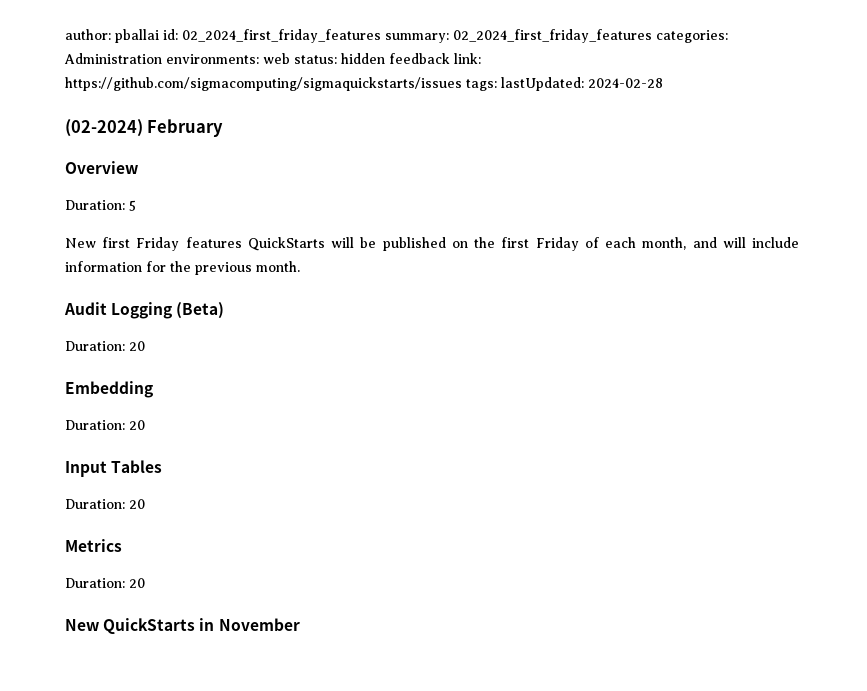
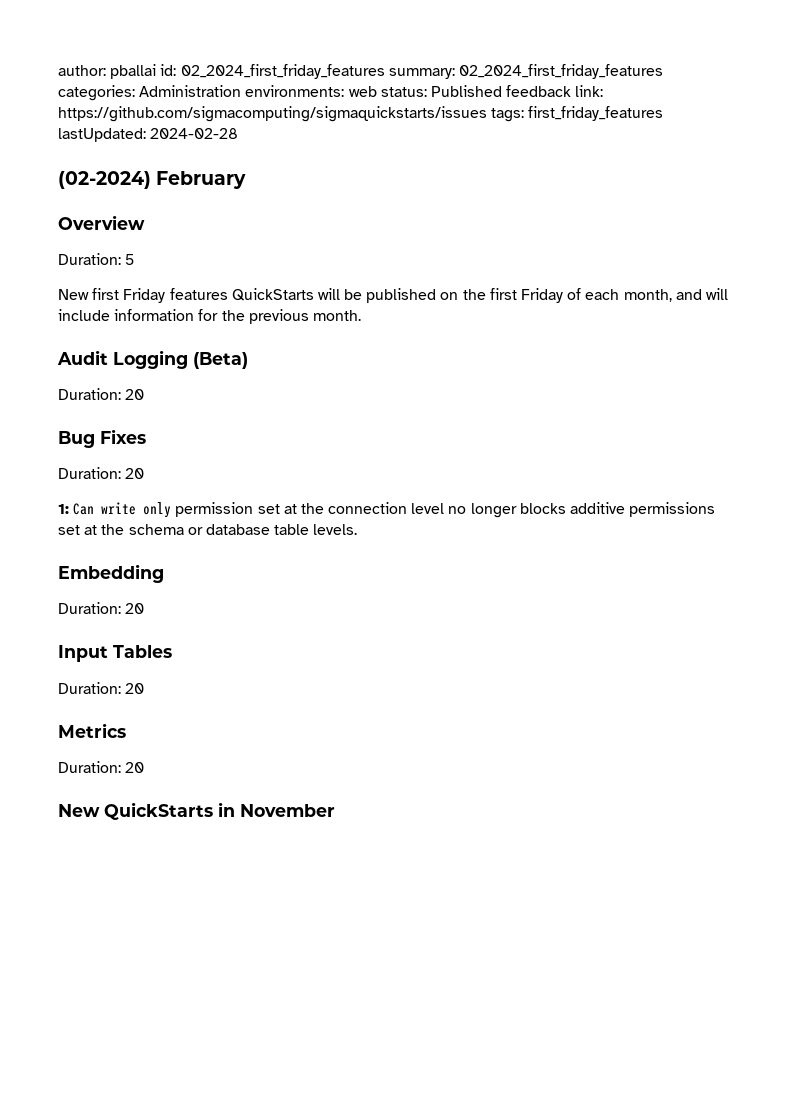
- author: pballai id: 02_2024_first_friday_features summary: 02_2024_first_friday_features categories: Administration environments: web status: hidden feedback link: https://github.com/sigmacomputing/sigmaquickstarts/issues tags: lastUpdated: 2024-02-28
+ author: pballai id: 02_2024_first_friday_features summary: 02_2024_first_friday_features categories: Administration environments: web status: Published feedback link: https://github.com/sigmacomputing/sigmaquickstarts/issues tags: first_friday_features lastUpdated: 2024-02-28
+ Bug Fixes
+ Duration: 20
+ 1: Can write only permission set at the connection level no longer blocks additive permissions set at the schema or database table levels.

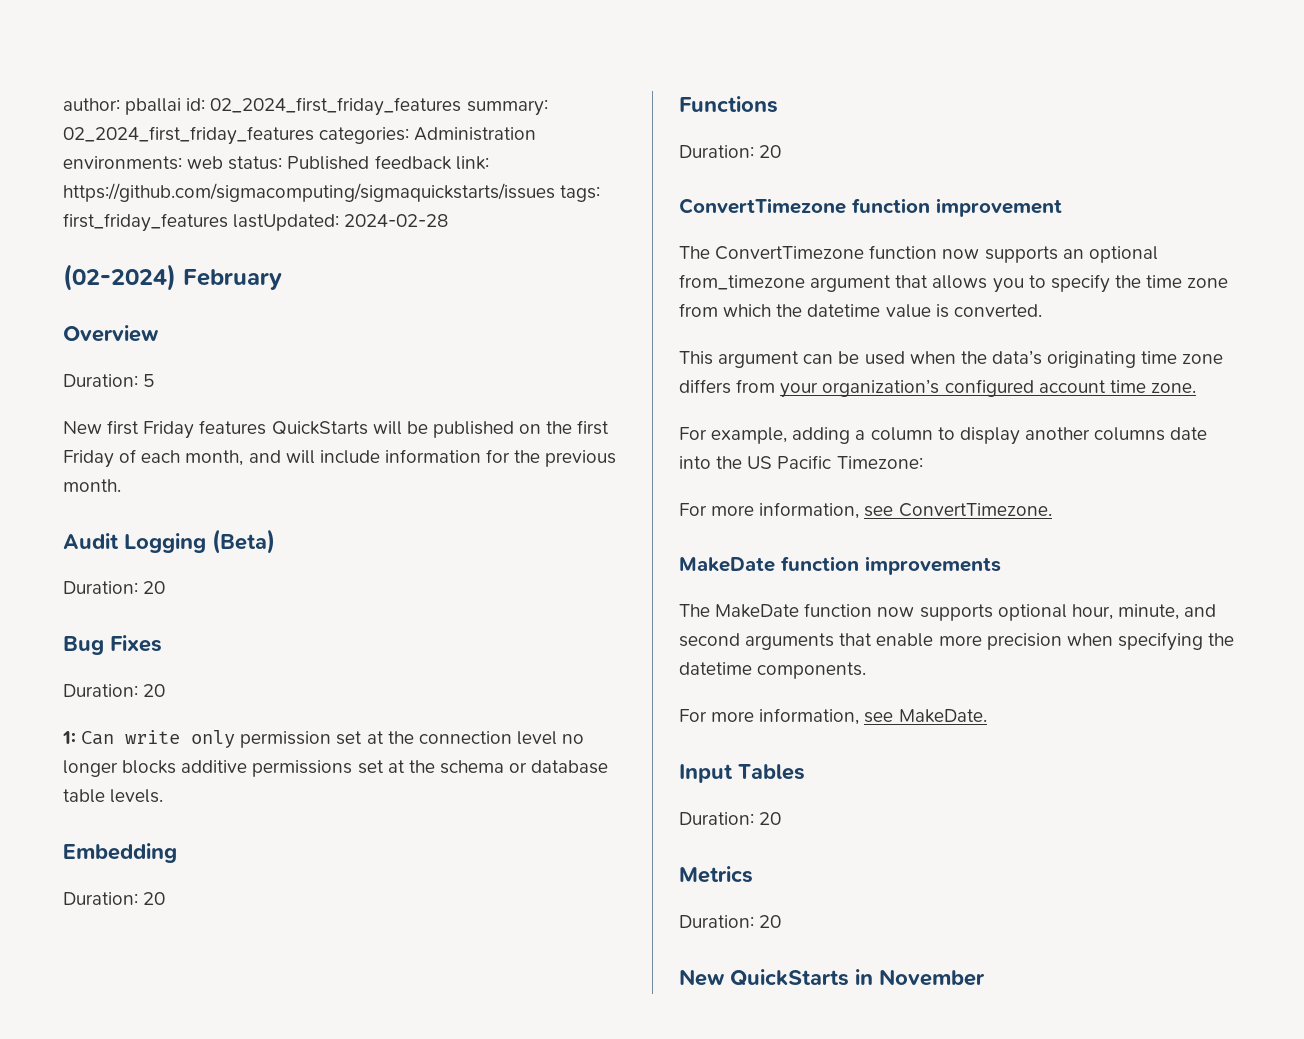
+ Functions
+ Duration: 20
+ ConvertTimezone function improvement
+ The ConvertTimezone function now supports an optional from_timezone argument that allows you to specify the time zone from which the datetime value is converted.
+ This argument can be used when the data’s originating time zone differs from your organization’s configured account time zone.
+ For example, adding a column to display another columns date into the US Pacific Timezone:
+ For more information, see ConvertTimezone.
+ MakeDate function improvements
+ The MakeDate function now supports optional hour, minute, and second arguments that enable more precision when specifying the datetime components.
+ For more information, see MakeDate.

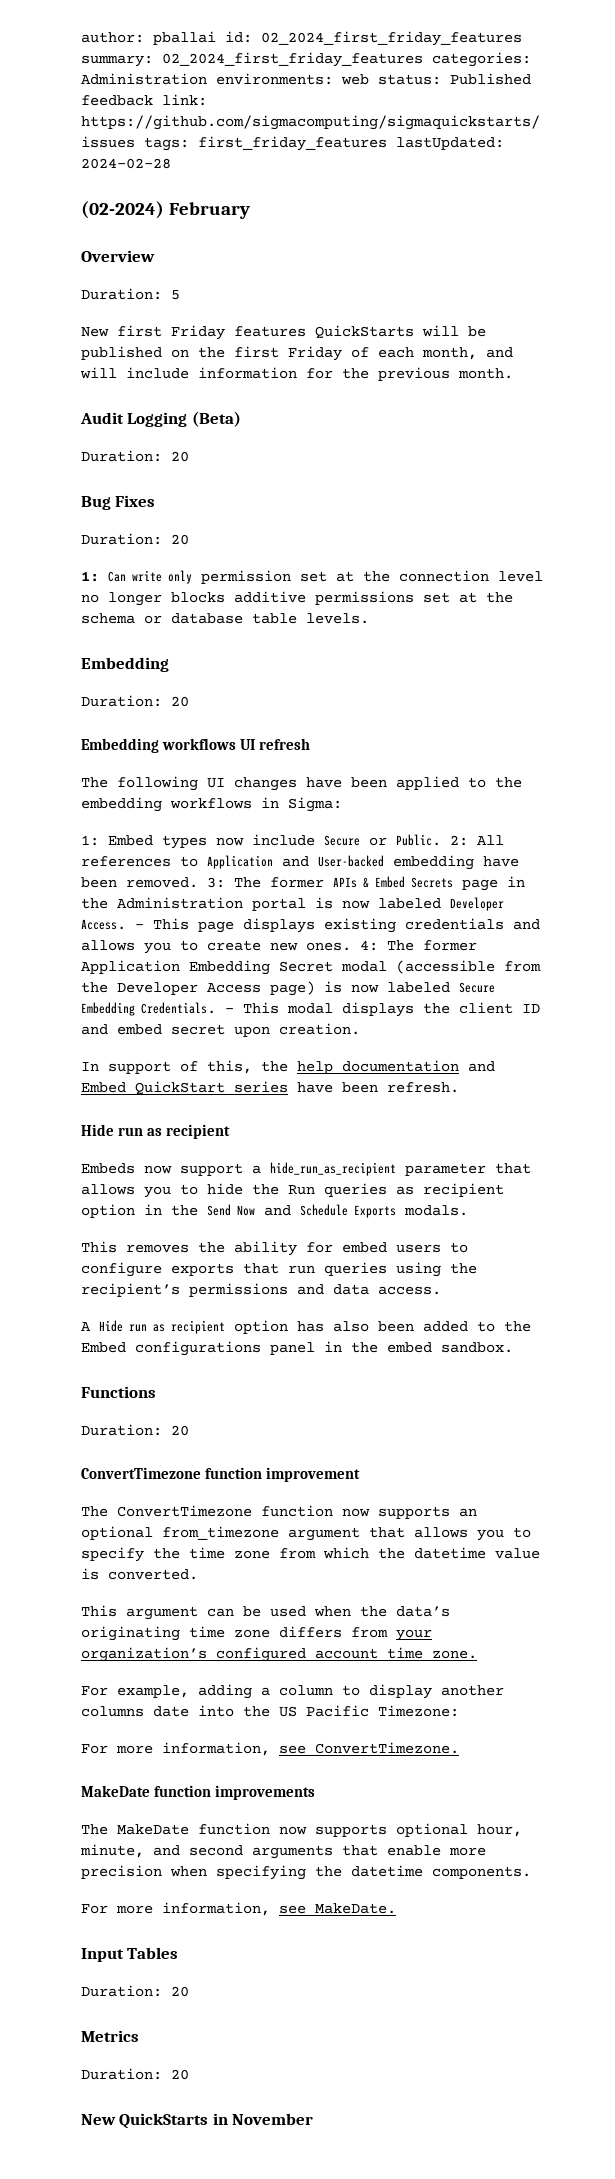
+ Embedding workflows UI refresh
+ The following UI changes have been applied to the embedding workflows in Sigma:
+ 1: Embed types now include Secure or Public. 2: All references to Application and User-backed embedding have been removed. 3: The former APIs & Embed Secrets page in the Administration portal is now labeled Developer Access. - This page displays existing credentials and allows you to create new ones. 4: The former Application Embedding Secret modal (accessible from the Developer Access page) is now labeled Secure Embedding Credentials. - This modal displays the client ID and embed secret upon creation.
+ In support of this, the help documentation and Embed QuickStart series have been refresh.
+ Hide run as recipient
+ Embeds now support a hide_run_as_recipient parameter that allows you to hide the Run queries as recipient option in the Send Now and Schedule Exports modals.
+ This removes the ability for embed users to configure exports that run queries using the recipient’s permissions and data access.
+ A Hide run as recipient option has also been added to the Embed configurations panel in the embed sandbox.

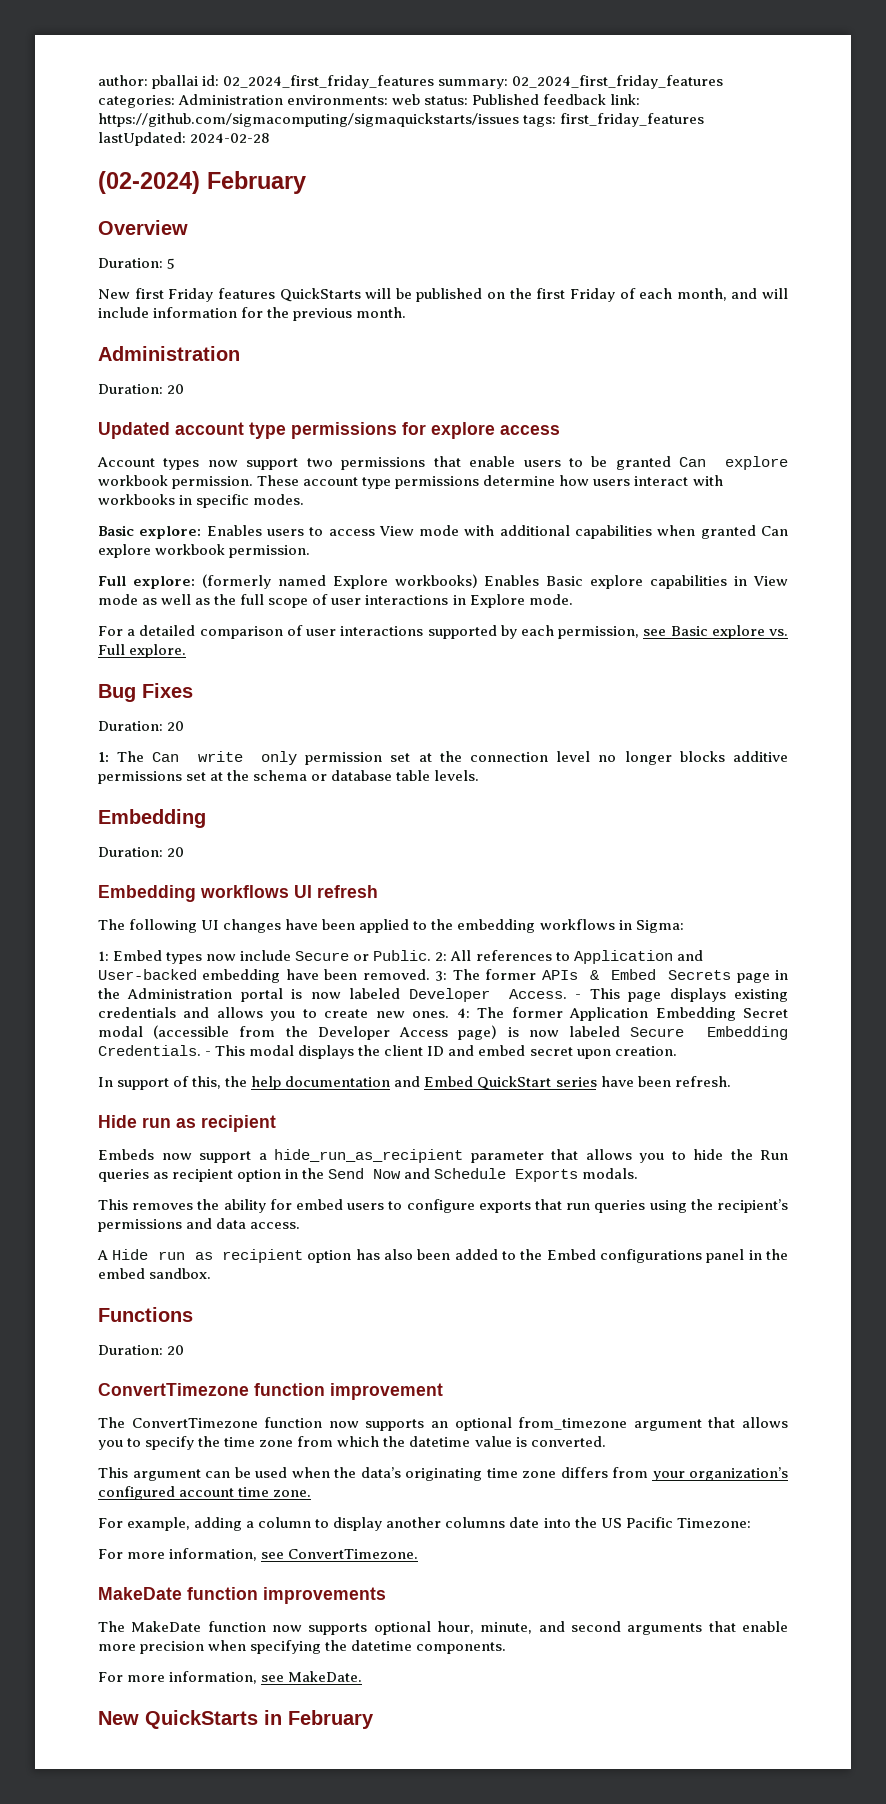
  New first Friday features QuickStarts will be published on the first Friday of each month, and will include information for the previous month.
- Audit Logging (Beta)
+ Administration
  Duration: 20
+ Updated account type permissions for explore access
+ Account types now support two permissions that enable users to be granted Can explore workbook permission. These account type permissions determine how users interact with workbooks in specific modes.
+ Basic explore: Enables users to access View mode with additional capabilities when granted Can explore workbook permission.
+ Full explore: (formerly named Explore workbooks) Enables Basic explore capabilities in View mode as well as the full scope of user interactions in Explore mode.
+ For a detailed comparison of user interactions supported by each permission, see Basic explore vs. Full explore.
- 1: Can write only permission set at the connection level no longer blocks additive permissions set at the schema or database table levels.
+ 1: The Can write only permission set at the connection level no longer blocks additive permissions set at the schema or database table levels.
- Input Tables
- Duration: 20
- Metrics
- Duration: 20
- New QuickStarts in November
+ New QuickStarts in February

